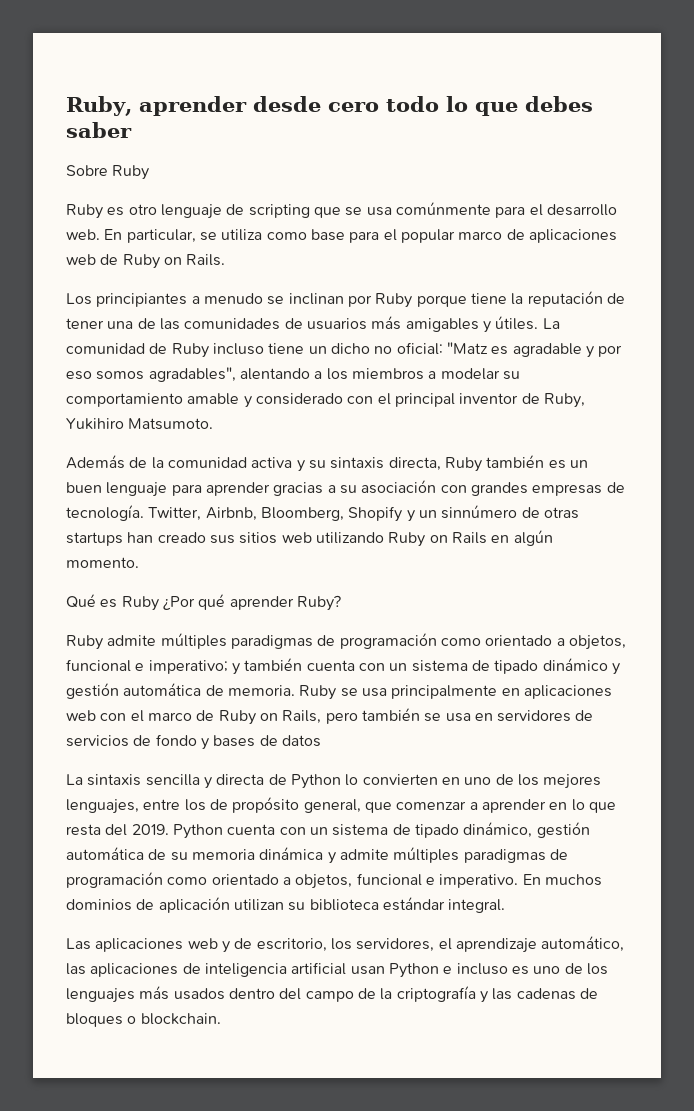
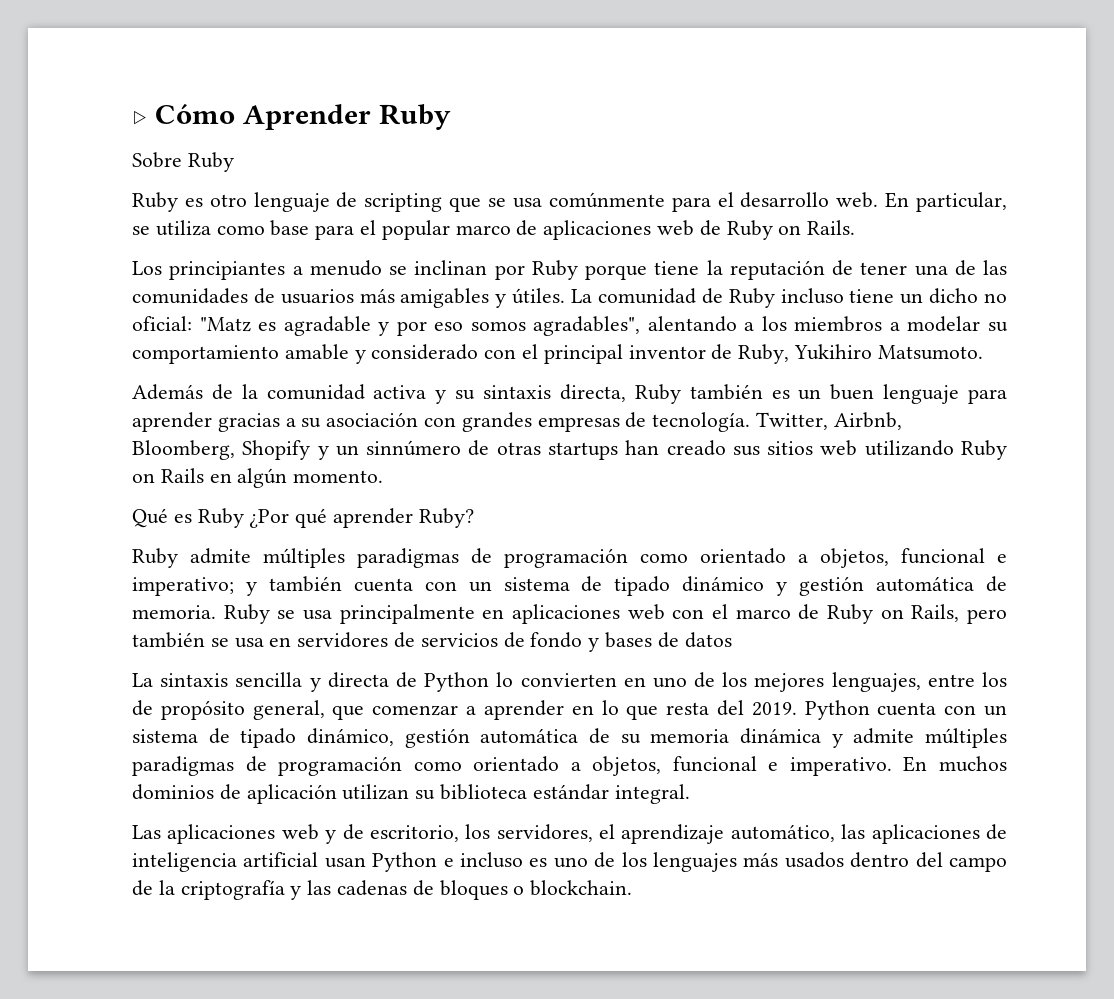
- Ruby, aprender desde cero todo lo que debes saber
+ ▷ Cómo Aprender Ruby

